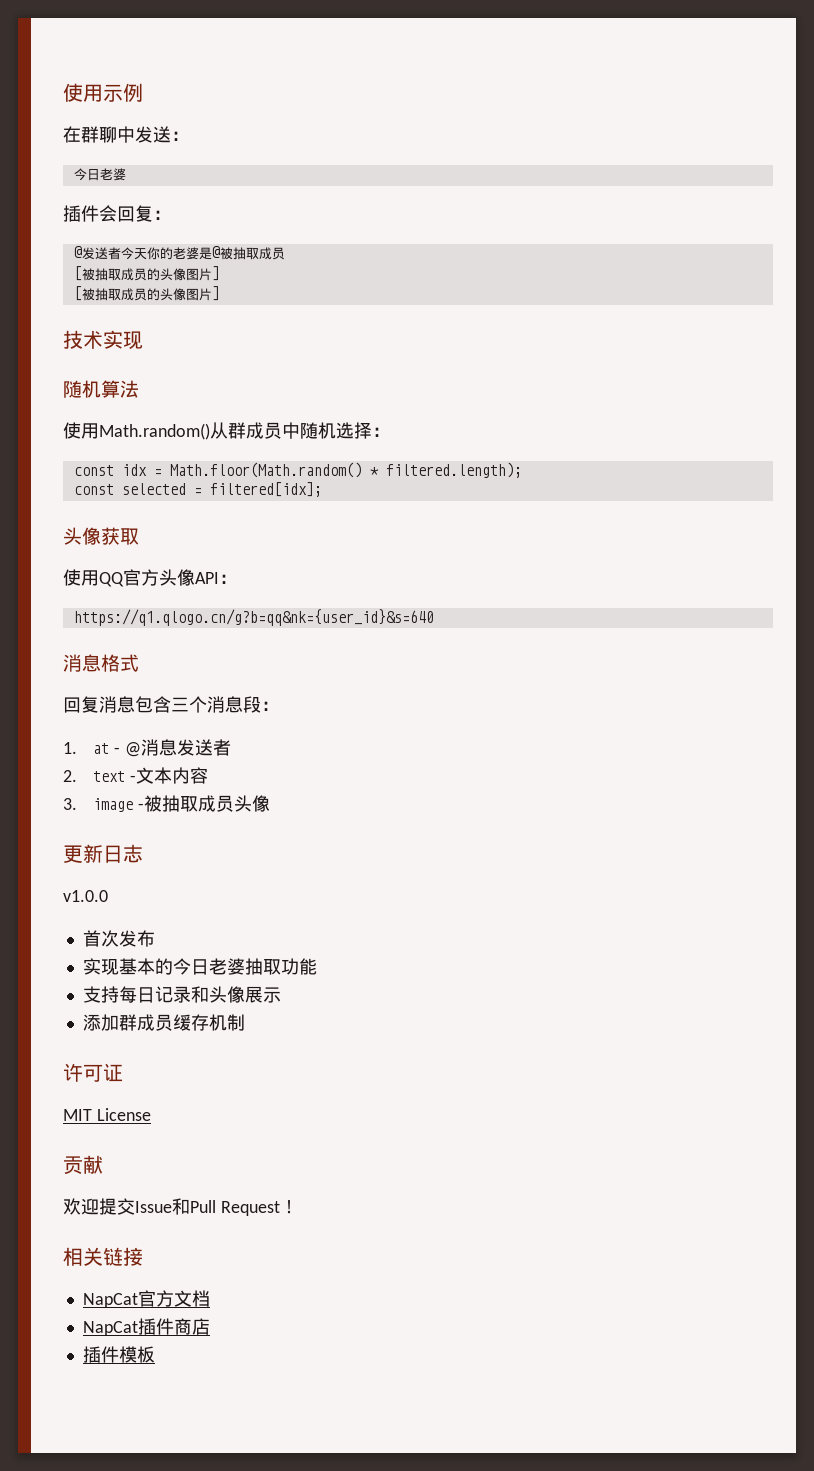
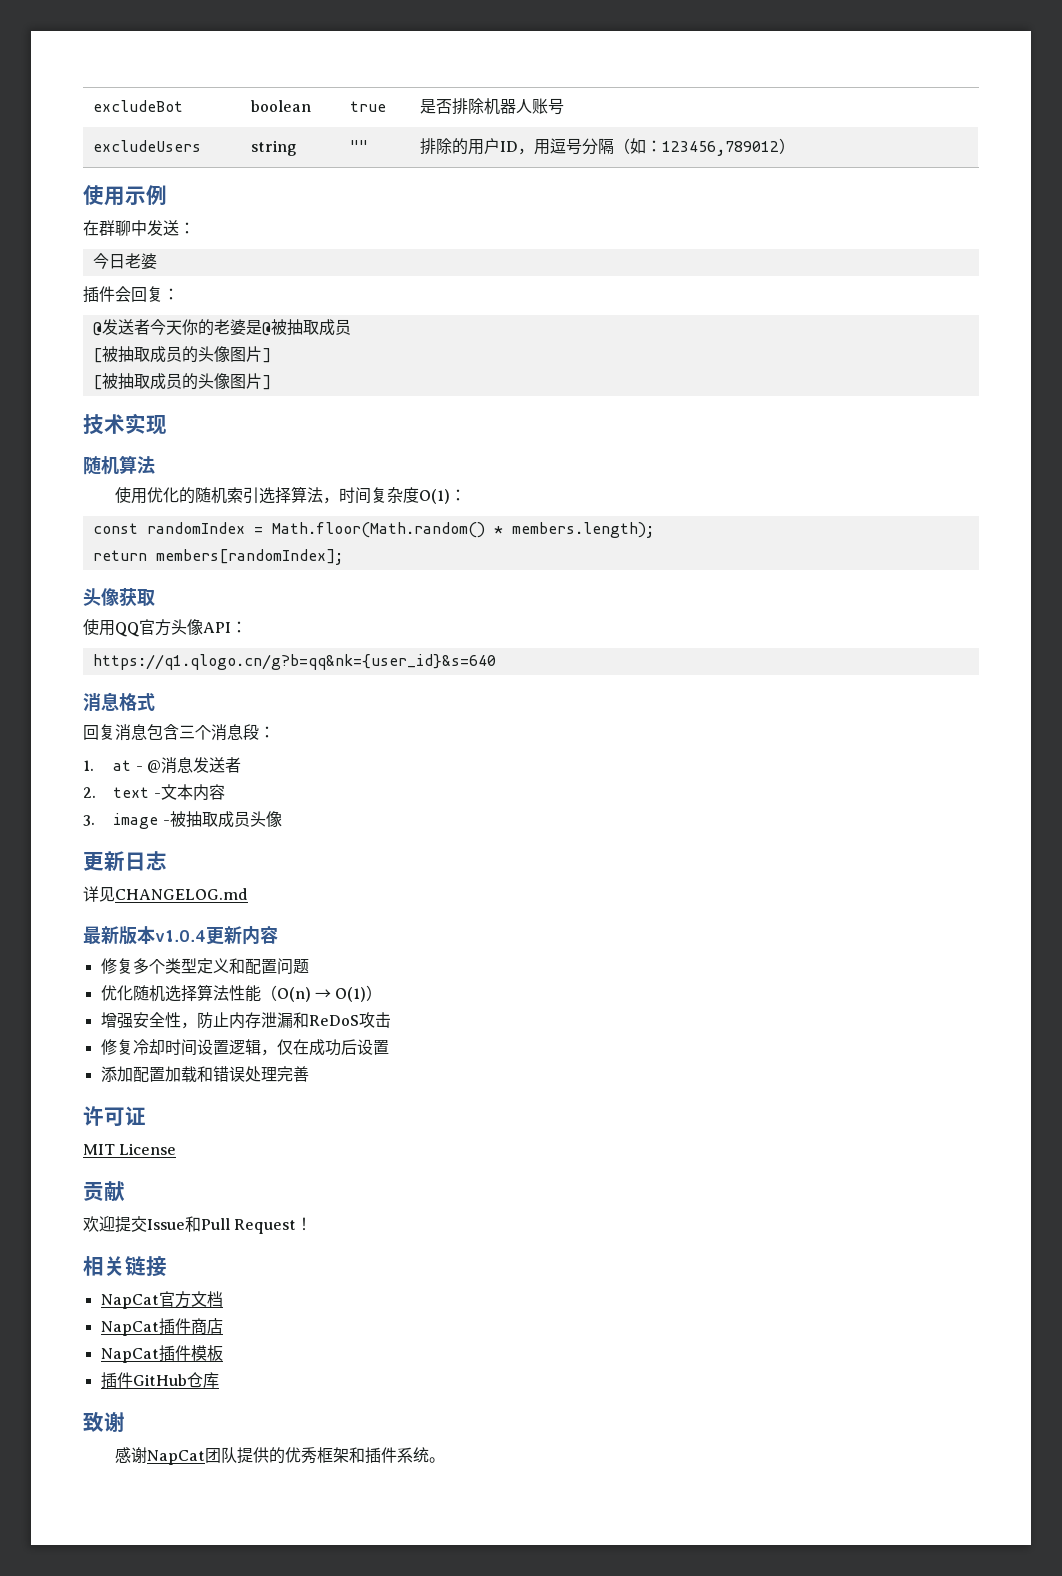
+ excludeBot | boolean | true | 是否排除机器人账号
+ excludeUsers | string | "" | 排除的用户ID，用逗号分隔（如：123456,789012）
- 使用Math.random()从群成员中随机选择：
+ 使用优化的随机索引选择算法，时间复杂度O(1)：
- const idx = Math.floor(Math.random() * filtered.length);
- const selected = filtered[idx];
+ const randomIndex = Math.floor(Math.random() * members.length);
+ return members[randomIndex];
- v1.0.0
- 首次发布
- 实现基本的今日老婆抽取功能
- 支持每日记录和头像展示
- 添加群成员缓存机制
+ 详见CHANGELOG.md
+ 最新版本v1.0.4更新内容
+ 修复多个类型定义和配置问题
+ 优化随机选择算法性能（O(n) → O(1)）
+ 增强安全性，防止内存泄漏和ReDoS攻击
+ 修复冷却时间设置逻辑，仅在成功后设置
+ 添加配置加载和错误处理完善
- 插件模板
+ NapCat插件模板
+ 插件GitHub仓库
+ 致谢
+ 感谢NapCat团队提供的优秀框架和插件系统。

